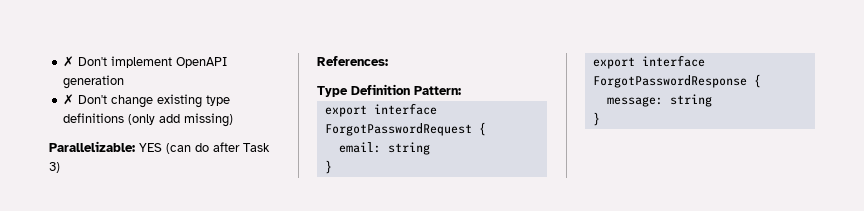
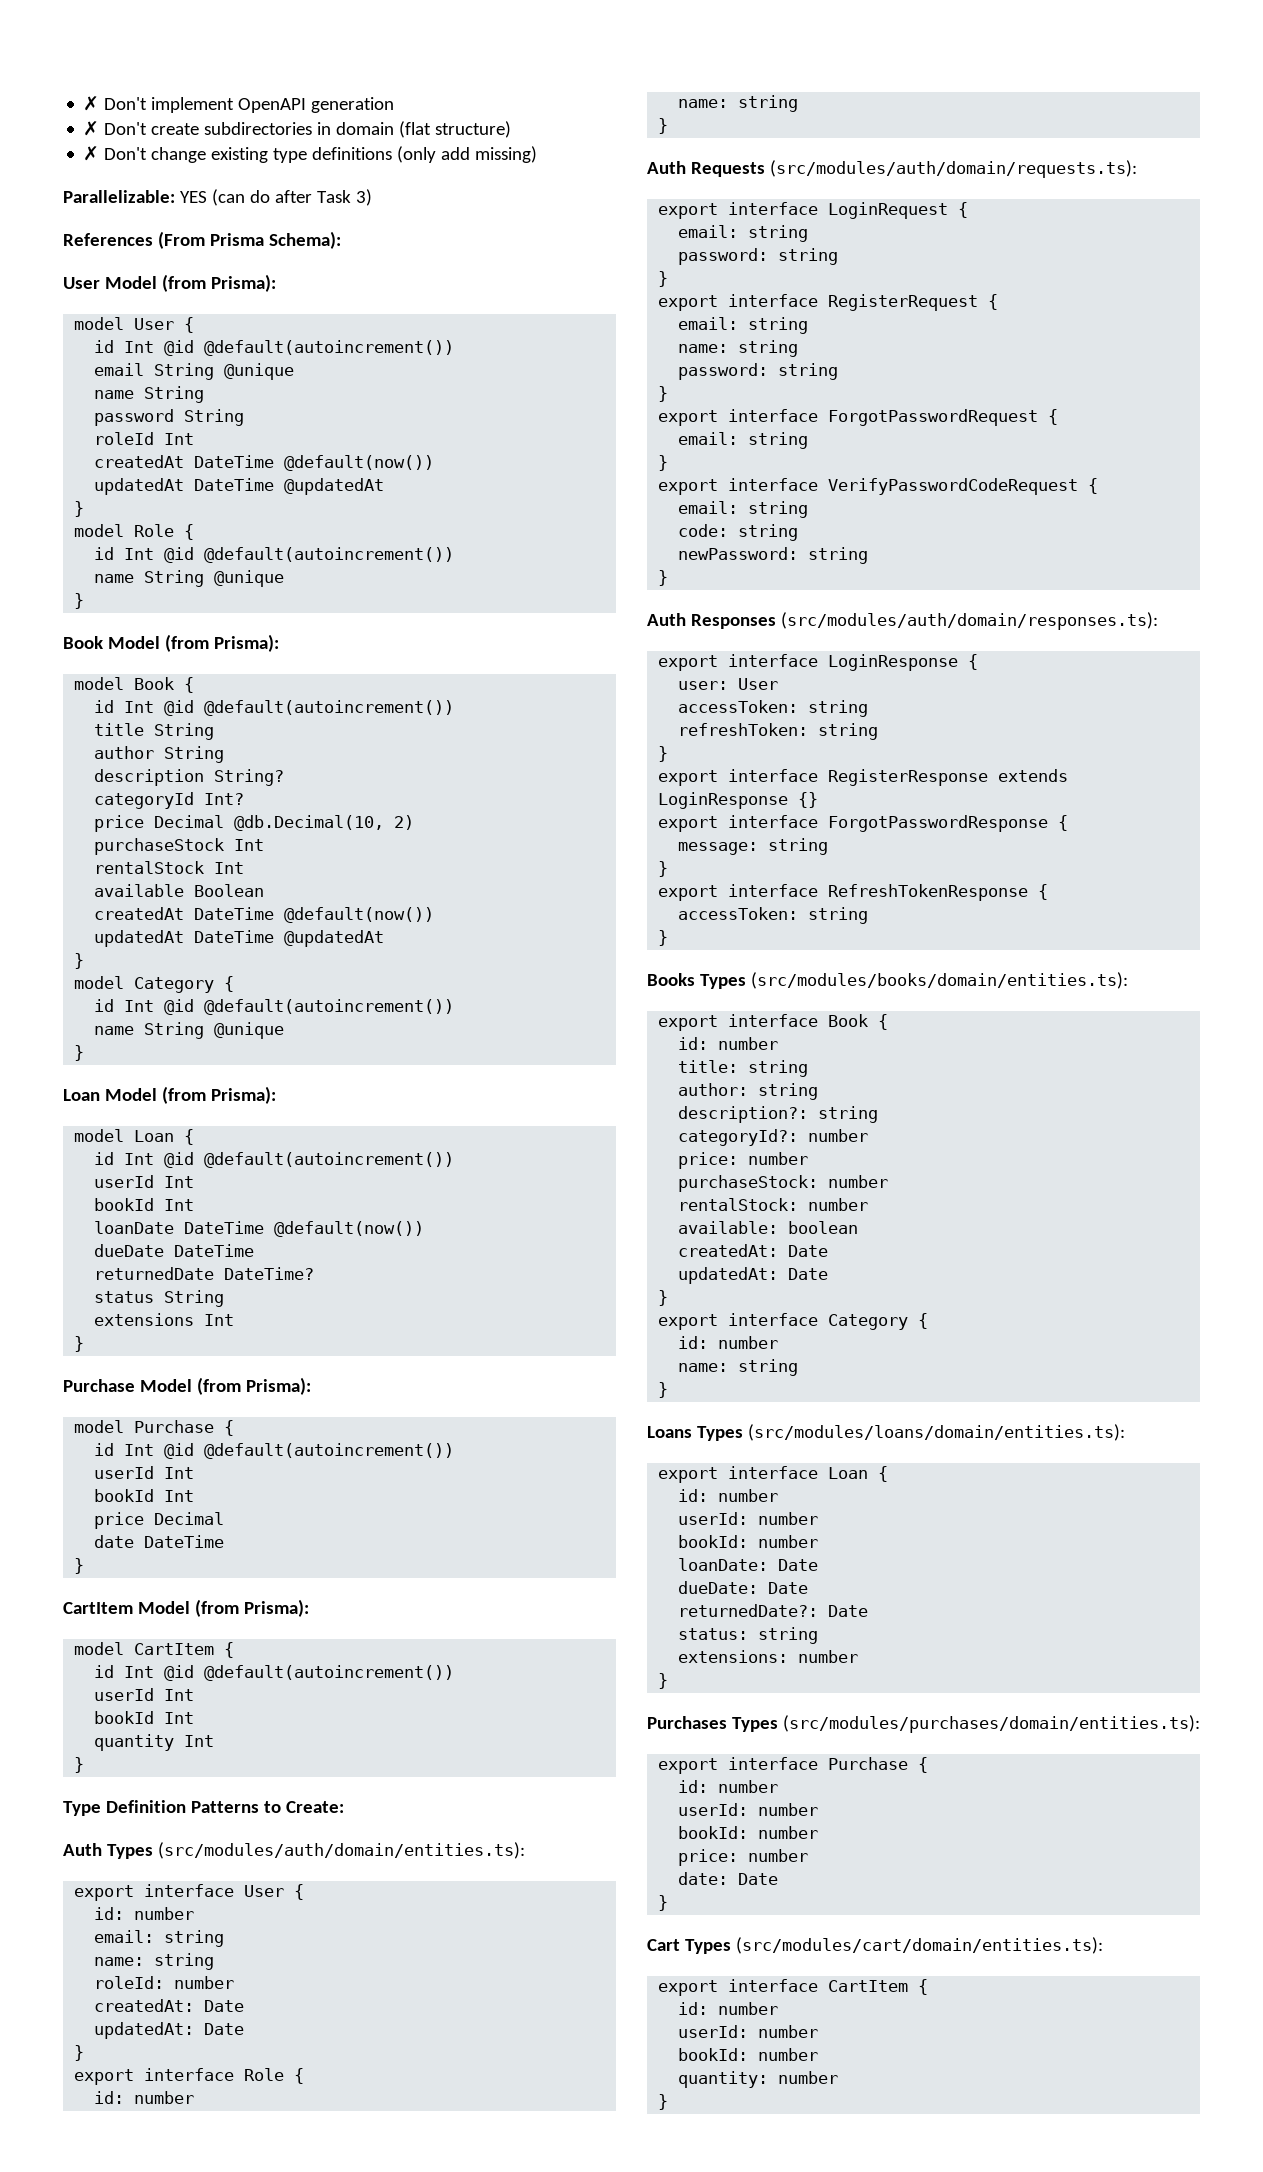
+ ✗ Don't create subdirectories in domain (flat structure)
- References:
- Type Definition Pattern:
+ References (From Prisma Schema):
+ User Model (from Prisma):
+ model User {
+ id Int @id @default(autoincrement())
+ email String @unique
+ name String
+ password String
+ roleId Int
+ createdAt DateTime @default(now())
+ updatedAt DateTime @updatedAt
+ }
+ model Role {
+ id Int @id @default(autoincrement())
+ name String @unique
+ }
+ Book Model (from Prisma):
+ model Book {
+ id Int @id @default(autoincrement())
+ title String
+ author String
+ description String?
+ categoryId Int?
+ price Decimal @db.Decimal(10, 2)
+ purchaseStock Int
+ rentalStock Int
+ available Boolean
+ createdAt DateTime @default(now())
+ updatedAt DateTime @updatedAt
+ }
+ model Category {
+ id Int @id @default(autoincrement())
+ name String @unique
+ }
+ Loan Model (from Prisma):
+ model Loan {
+ id Int @id @default(autoincrement())
+ userId Int
+ bookId Int
+ loanDate DateTime @default(now())
+ dueDate DateTime
+ returnedDate DateTime?
+ status String
+ extensions Int
+ }
+ Purchase Model (from Prisma):
+ model Purchase {
+ id Int @id @default(autoincrement())
+ userId Int
+ bookId Int
+ price Decimal
+ date DateTime
+ }
+ CartItem Model (from Prisma):
+ model CartItem {
+ id Int @id @default(autoincrement())
+ userId Int
+ bookId Int
+ quantity Int
+ }
+ Type Definition Patterns to Create:
+ Auth Types (src/modules/auth/domain/entities.ts):
+ export interface User {
+ id: number
+ email: string
+ name: string
+ roleId: number
+ createdAt: Date
+ updatedAt: Date
+ }
+ export interface Role {
+ id: number
+ name: string
+ }
+ Auth Requests (src/modules/auth/domain/requests.ts):
+ export interface LoginRequest {
+ email: string
+ password: string
+ }
+ export interface RegisterRequest {
+ email: string
+ name: string
+ password: string
+ }
+ export interface VerifyPasswordCodeRequest {
+ email: string
+ code: string
+ newPassword: string
+ }
+ Auth Responses (src/modules/auth/domain/responses.ts):
+ export interface LoginResponse {
+ user: User
+ accessToken: string
+ refreshToken: string
+ }
+ export interface RegisterResponse extends LoginResponse {}
+ export interface RefreshTokenResponse {
+ accessToken: string
+ }
+ Books Types (src/modules/books/domain/entities.ts):
+ export interface Book {
+ id: number
+ title: string
+ author: string
+ description?: string
+ categoryId?: number
+ price: number
+ purchaseStock: number
+ rentalStock: number
+ available: boolean
+ createdAt: Date
+ updatedAt: Date
+ }
+ export interface Category {
+ id: number
+ name: string
+ }
+ Loans Types (src/modules/loans/domain/entities.ts):
+ export interface Loan {
+ id: number
+ userId: number
+ bookId: number
+ loanDate: Date
+ dueDate: Date
+ returnedDate?: Date
+ status: string
+ extensions: number
+ }
+ Purchases Types (src/modules/purchases/domain/entities.ts):
+ export interface Purchase {
+ id: number
+ userId: number
+ bookId: number
+ price: number
+ date: Date
+ }
+ Cart Types (src/modules/cart/domain/entities.ts):
+ export interface CartItem {
+ id: number
+ userId: number
+ bookId: number
+ quantity: number
+ }

